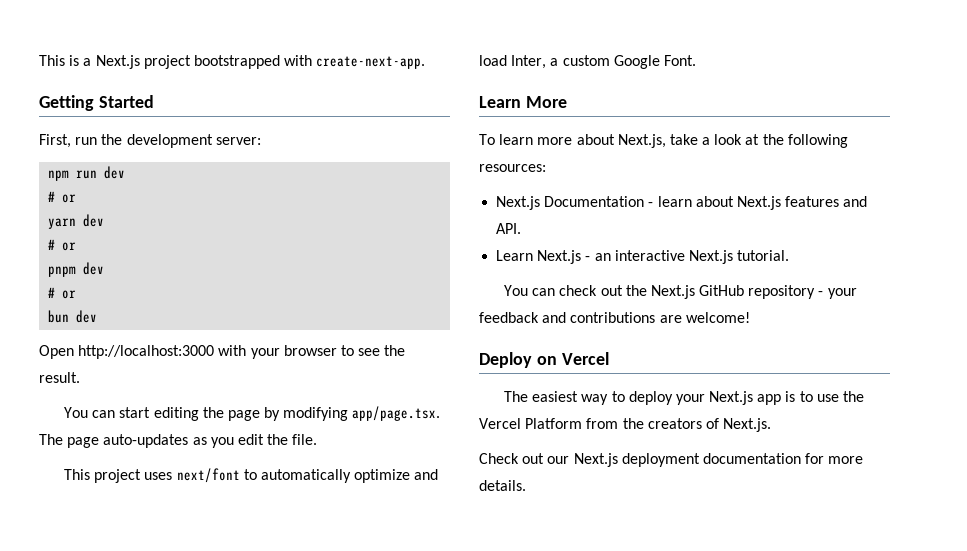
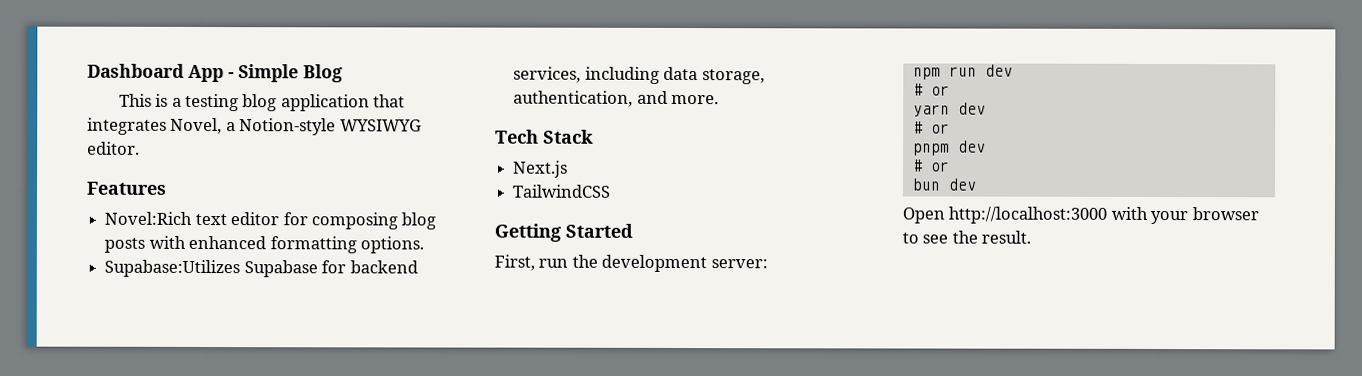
- This is a Next.js project bootstrapped with create-next-app.
+ Dashboard App - Simple Blog
+ This is a testing blog application that integrates Novel, a Notion-style WYSIWYG editor.
+ Features
+ Novel:Rich text editor for composing blog posts with enhanced formatting options.
+ Supabase:Utilizes Supabase for backend services, including data storage, authentication, and more.
+ Tech Stack
+ Next.js
+ TailwindCSS
- You can start editing the page by modifying app/page.tsx. The page auto-updates as you edit the file.
- This project uses next/font to automatically optimize and load Inter, a custom Google Font.
- Learn More
- To learn more about Next.js, take a look at the following resources:
- Next.js Documentation - learn about Next.js features and API.
- Learn Next.js - an interactive Next.js tutorial.
- You can check out the Next.js GitHub repository - your feedback and contributions are welcome!
- Deploy on Vercel
- The easiest way to deploy your Next.js app is to use the Vercel Platform from the creators of Next.js.
- Check out our Next.js deployment documentation for more details.

